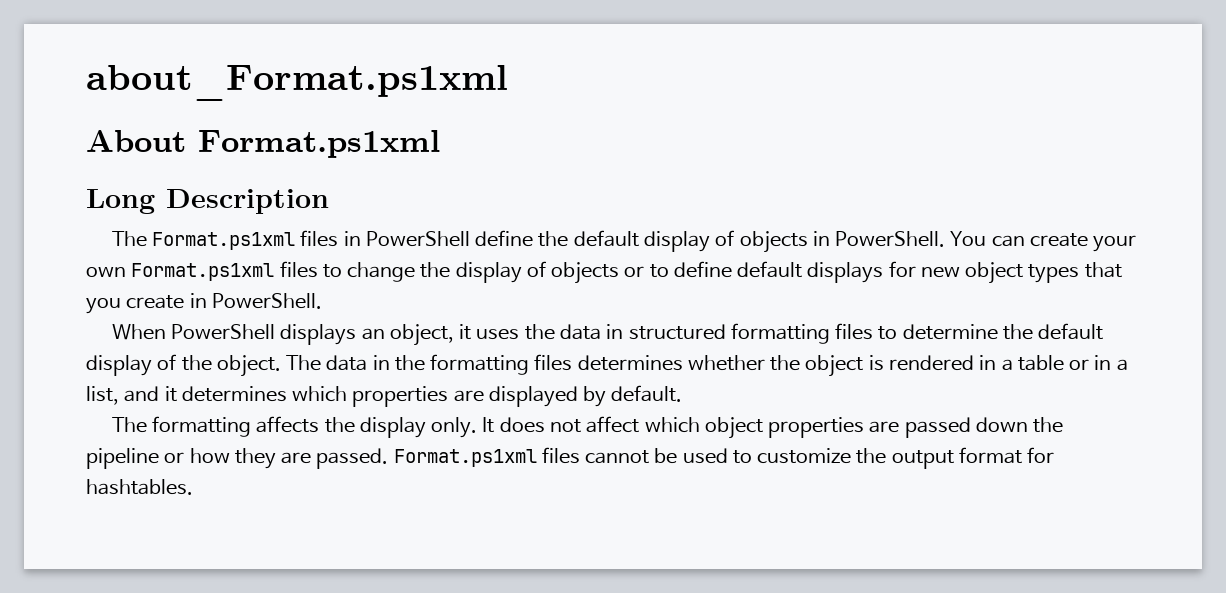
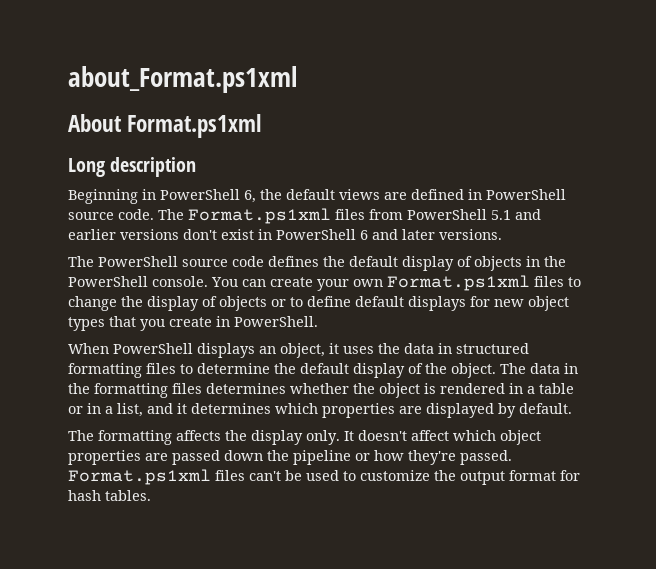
- Long Description
- The Format.ps1xml files in PowerShell define the default display of objects in PowerShell.
+ Long description
+ Beginning in PowerShell 6, the default views are defined in PowerShell source code. The Format.ps1xml files from PowerShell 5.1 and earlier versions don't exist in PowerShell 6 and later versions.
+ The PowerShell source code defines the default display of objects in the PowerShell console.
- It does not affect which object properties are passed down the pipeline or how they are passed.
+ It doesn't affect which object properties are passed down the pipeline or how they're passed.
- Format.ps1xml files cannot be used to customize the output format for hashtables.
+ Format.ps1xml files can't be used to customize the output format for hash tables.

